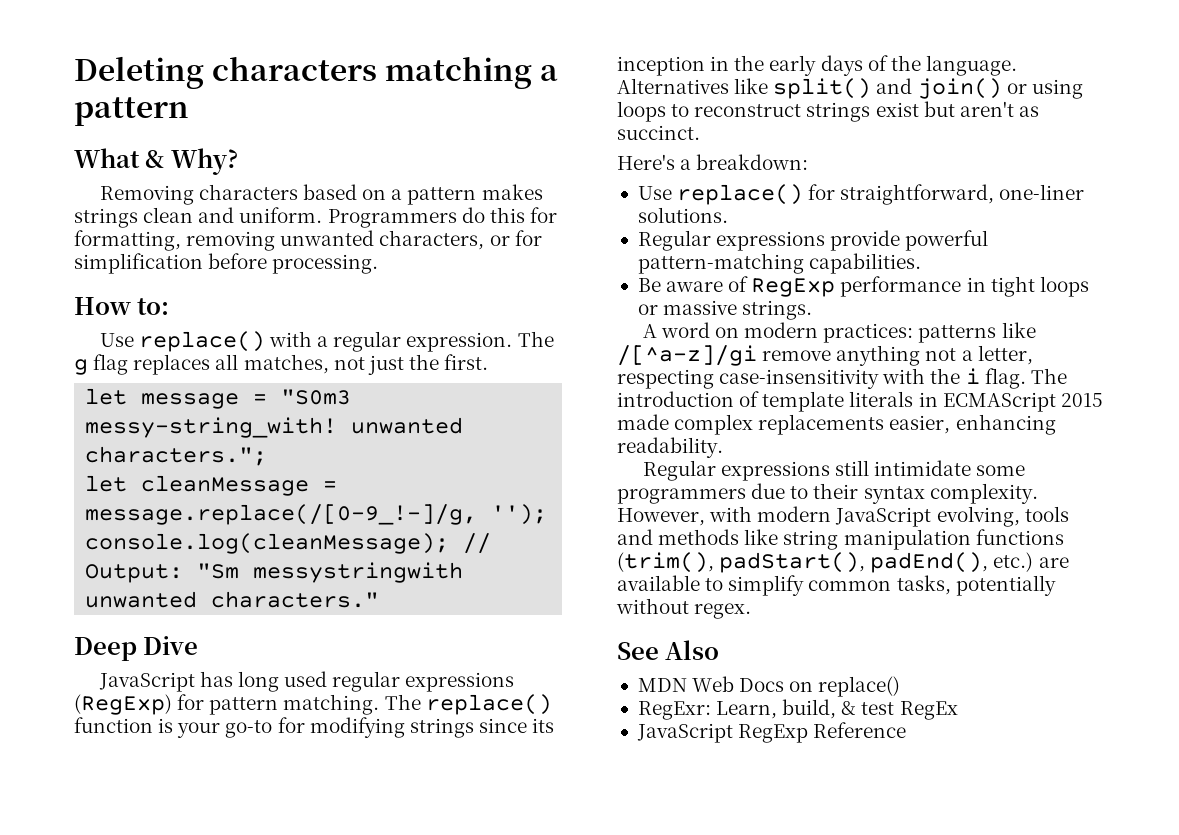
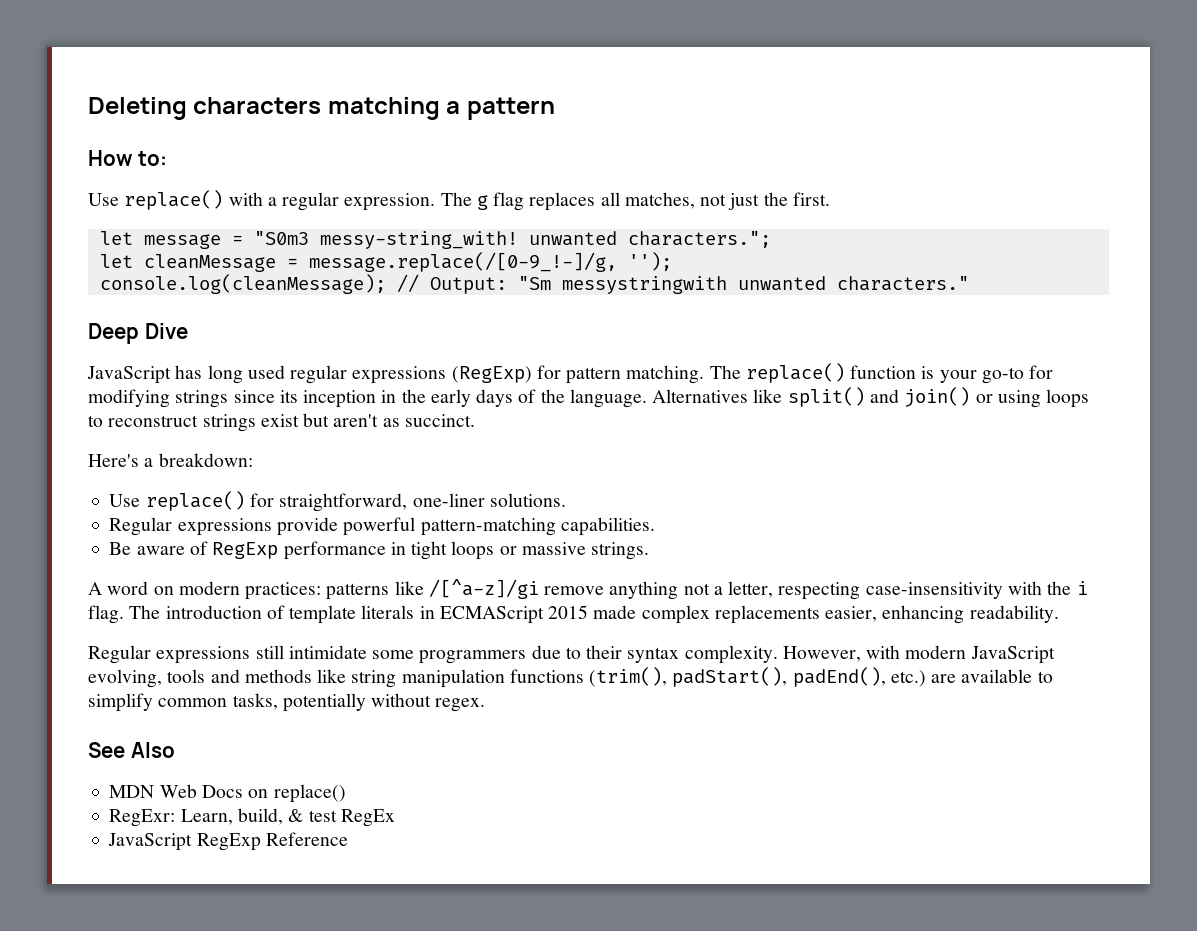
- What & Why?
- Removing characters based on a pattern makes strings clean and uniform. Programmers do this for formatting, removing unwanted characters, or for simplification before processing.

